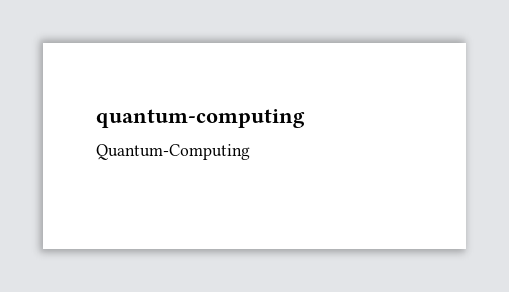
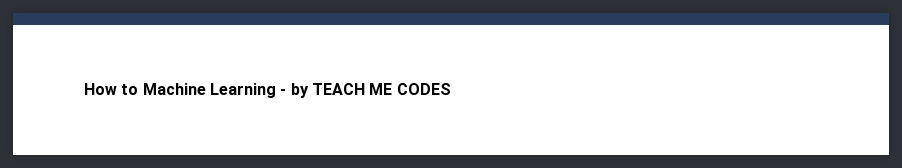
- quantum-computing
- Quantum-Computing
+ How to Machine Learning - by TEACH ME CODES

